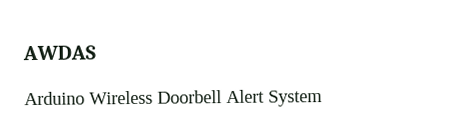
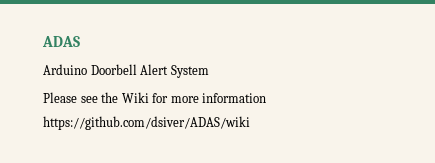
- AWDAS
+ ADAS
- Arduino Wireless Doorbell Alert System
+ Arduino Doorbell Alert System
+ Please see the Wiki for more information
+ https://github.com/dsiver/ADAS/wiki

